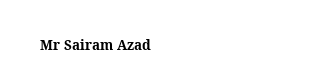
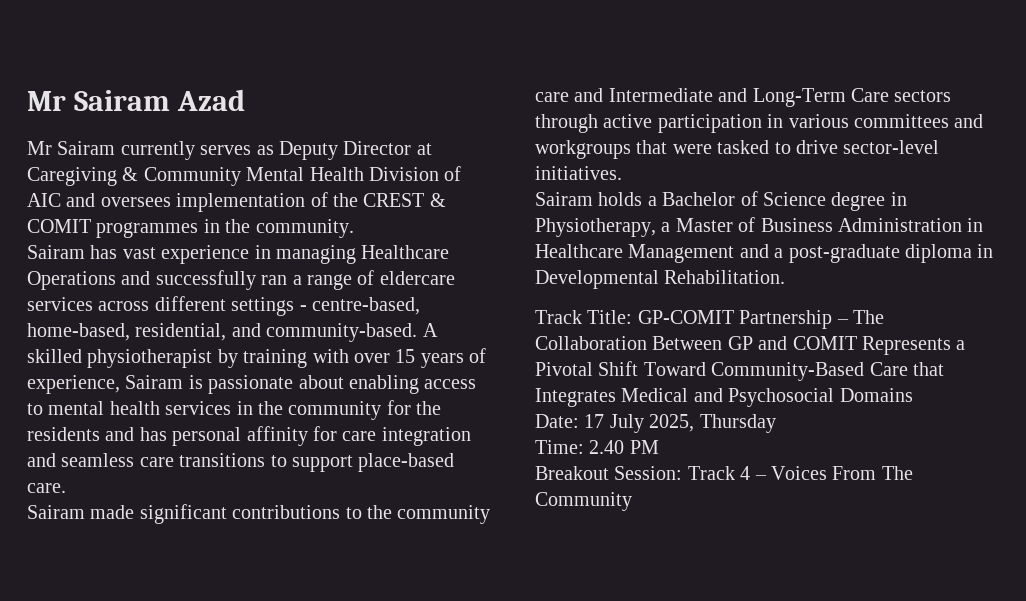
+ Mr Sairam currently serves as Deputy Director at Caregiving & Community Mental Health Division of AIC and oversees implementation of the CREST & COMIT programmes in the community.
+ Sairam has vast experience in managing Healthcare Operations and successfully ran a range of eldercare services across different settings - centre-based, home-based, residential, and community-based. A skilled physiotherapist by training with over 15 years of experience, Sairam is passionate about enabling access to mental health services in the community for the residents and has personal affinity for care integration and seamless care transitions to support place-based care.
+ Sairam made significant contributions to the community care and Intermediate and Long-Term Care sectors through active participation in various committees and workgroups that were tasked to drive sector-level initiatives.
+ Sairam holds a Bachelor of Science degree in Physiotherapy, a Master of Business Administration in Healthcare Management and a post-graduate diploma in Developmental Rehabilitation.
+ Track Title: GP-COMIT Partnership – The Collaboration Between GP and COMIT Represents a Pivotal Shift Toward Community-Based Care that Integrates Medical and Psychosocial Domains
+ Date: 17 July 2025, Thursday
+ Time: 2.40 PM
+ Breakout Session: Track 4 – Voices From The Community

